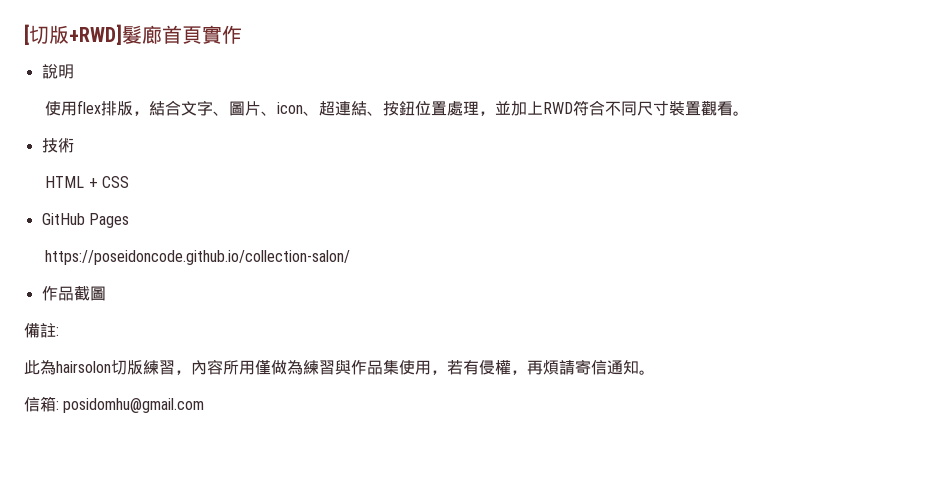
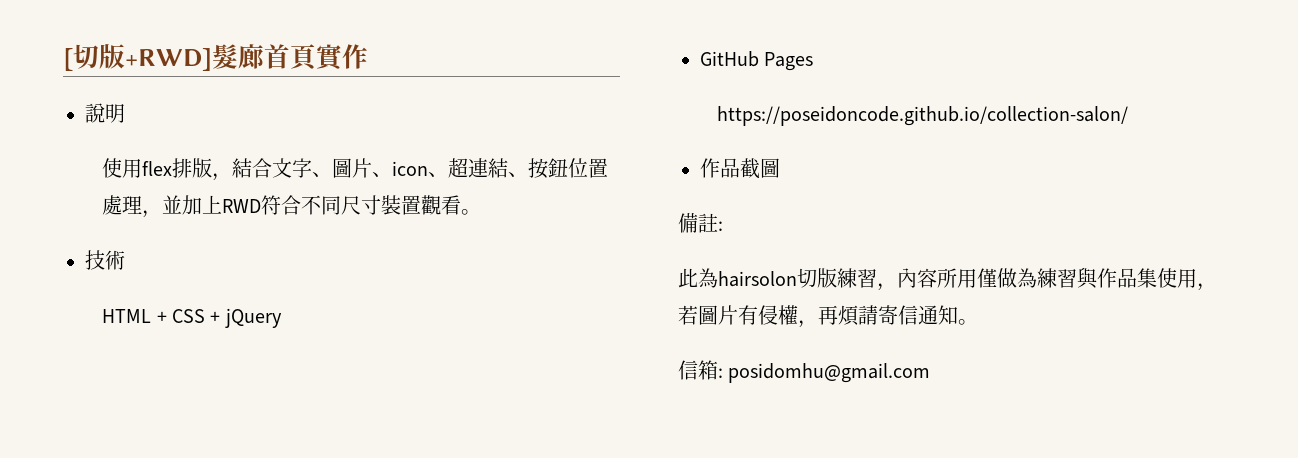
- HTML + CSS
+ HTML + CSS + jQuery
- 此為hairsolon切版練習，內容所用僅做為練習與作品集使用，若有侵權，再煩請寄信通知。
+ 此為hairsolon切版練習，內容所用僅做為練習與作品集使用，若圖片有侵權，再煩請寄信通知。

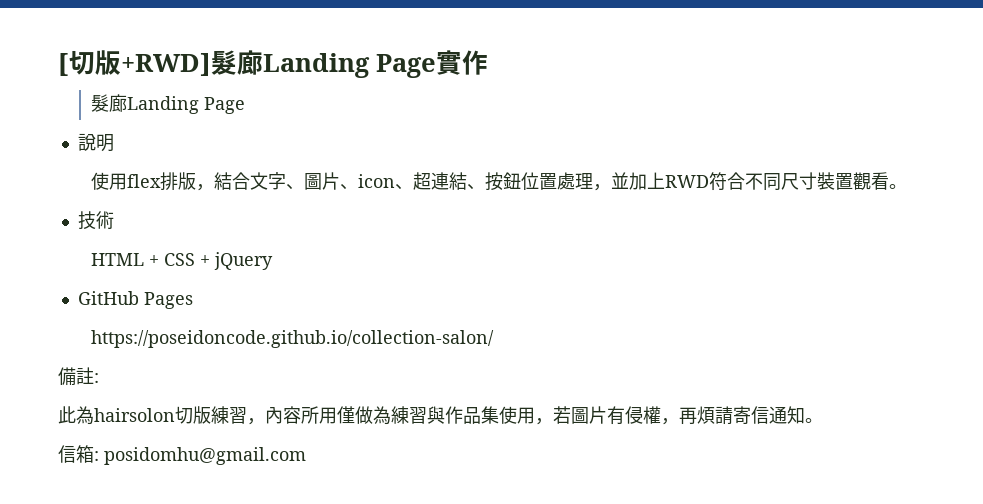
- [切版+RWD]髮廊首頁實作
+ [切版+RWD]髮廊Landing Page實作
+ 髮廊Landing Page
- 作品截圖

